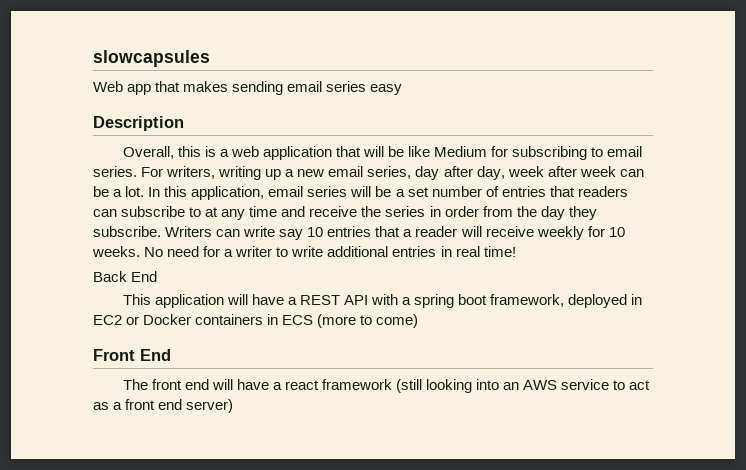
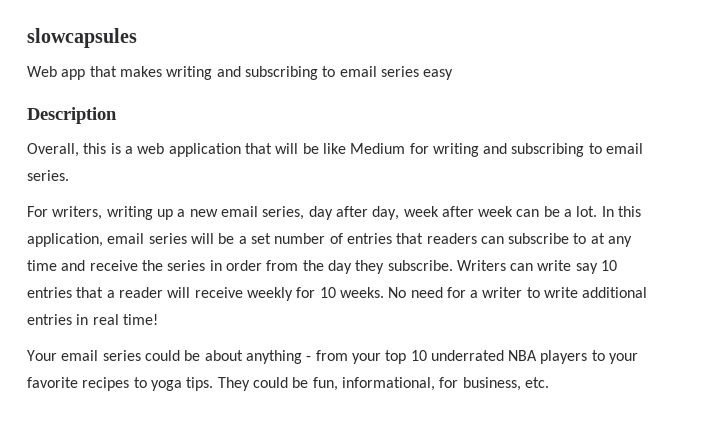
- Web app that makes sending email series easy
+ Web app that makes writing and subscribing to email series easy
- Overall, this is a web application that will be like Medium for subscribing to email series. For writers, writing up a new email series, day after day, week after week can be a lot.
+ Overall, this is a web application that will be like Medium for writing and subscribing to email series.
+ For writers, writing up a new email series, day after day, week after week can be a lot.
- Back End
- This application will have a REST API with a spring boot framework, deployed in EC2 or Docker containers in ECS (more to come)
- Front End
- The front end will have a react framework (still looking into an AWS service to act as a front end server)
+ Your email series could be about anything - from your top 10 underrated NBA players to your favorite recipes to yoga tips. They could be fun, informational, for business, etc.

